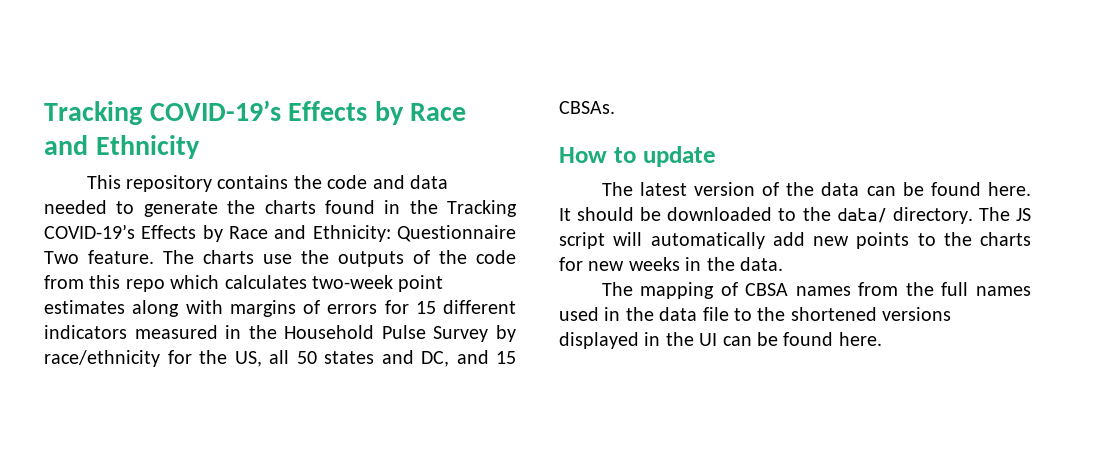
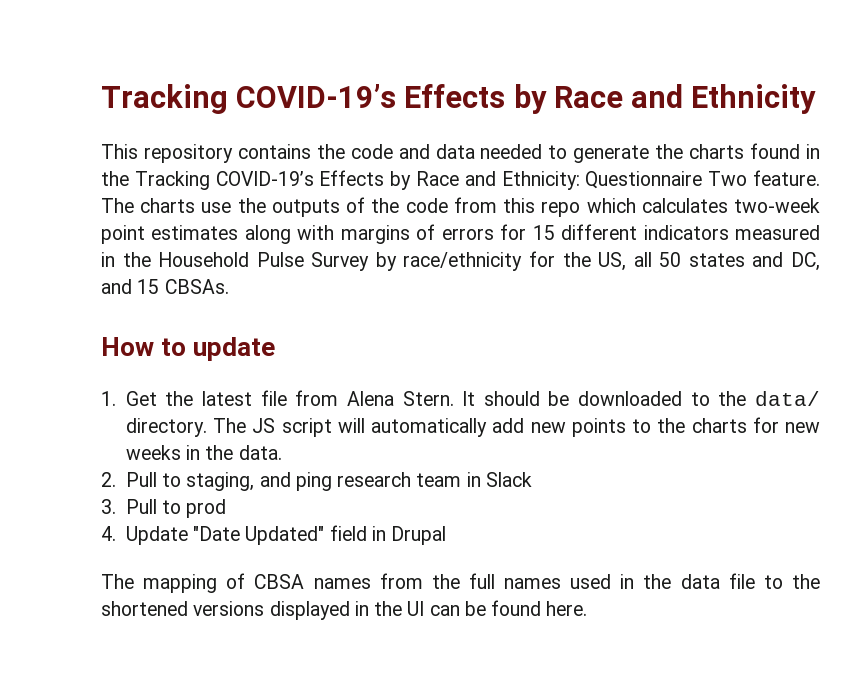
- The latest version of the data can be found here.
+ 1. Get the latest file from Alena Stern.
+ 2. Pull to staging, and ping research team in Slack
+ 3. Pull to prod
+ 4. Update "Date Updated" field in Drupal

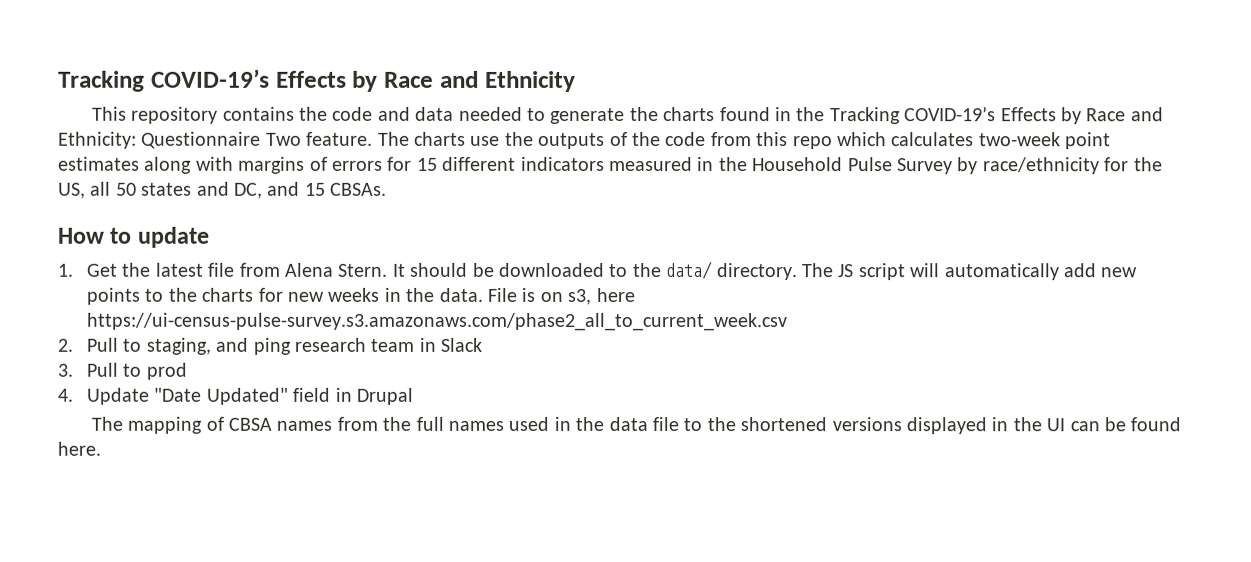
+ File is on s3, here https://ui-census-pulse-survey.s3.amazonaws.com/phase2_all_to_current_week.csv

